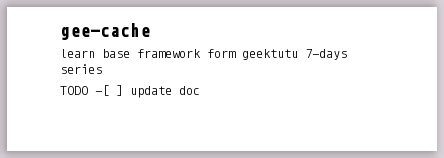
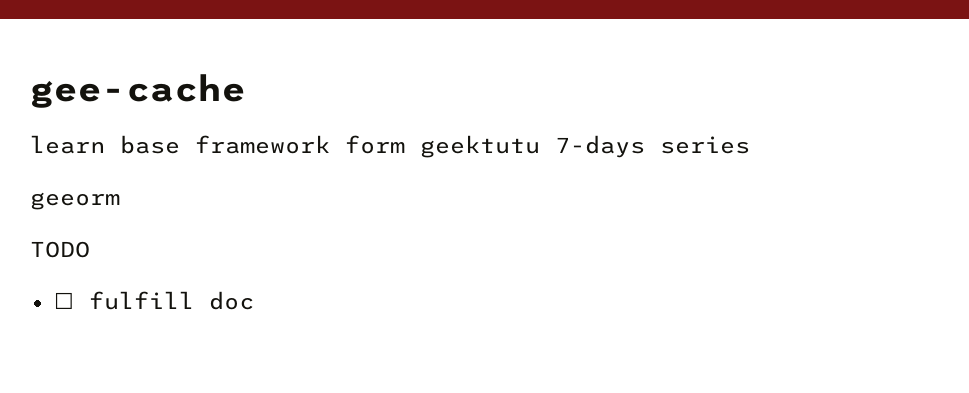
+ geeorm
- TODO -[ ] update doc
+ TODO
+ ☐ fulfill doc

